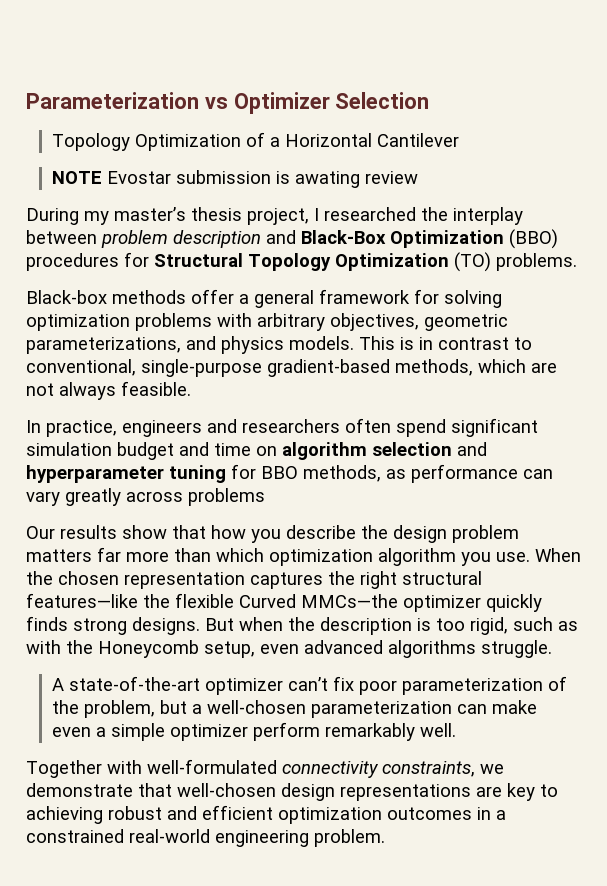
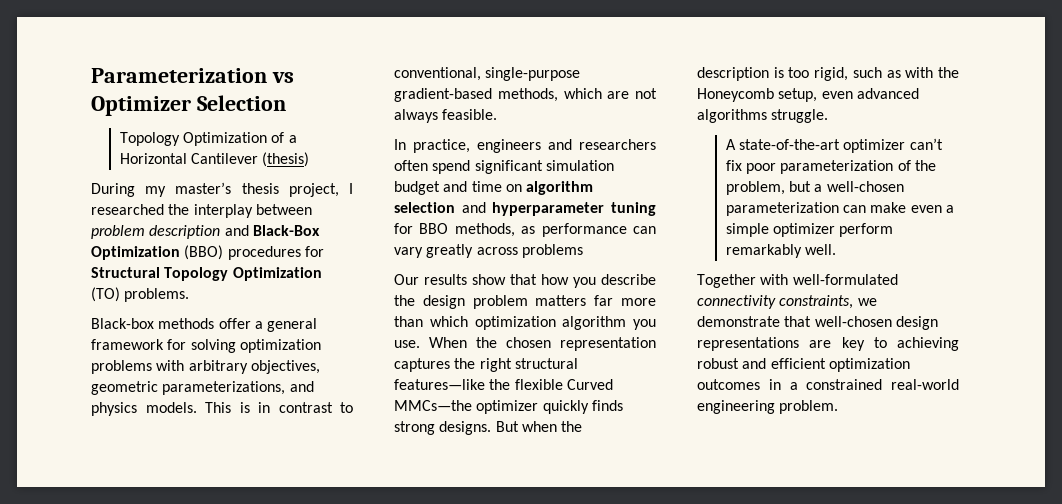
- Topology Optimization of a Horizontal Cantilever
- NOTE Evostar submission is awating review
+ Topology Optimization of a Horizontal Cantilever (thesis)

